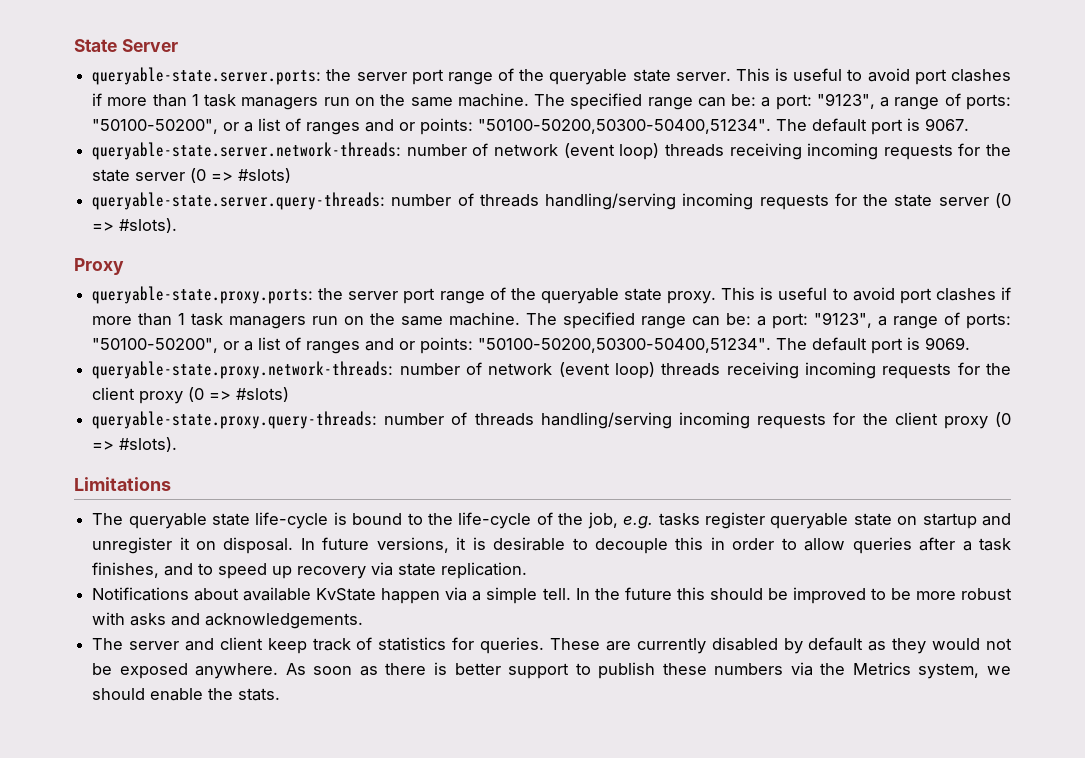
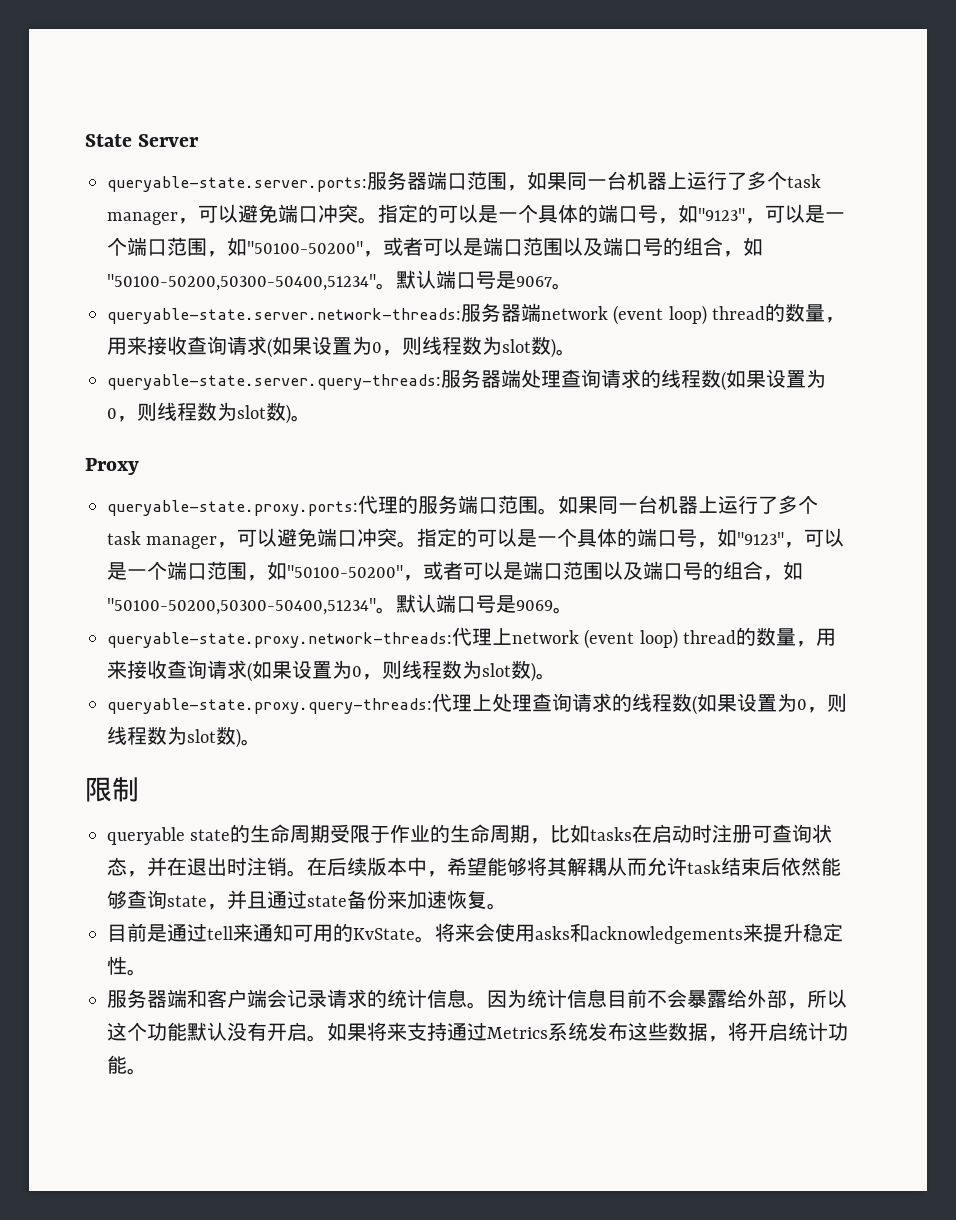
- queryable-state.server.ports: the server port range of the queryable state server. This is useful to avoid port clashes if more than 1 task managers run on the same machine. The specified range can be: a port: "9123", a range of ports: "50100-50200", or a list of ranges and or points: "50100-50200,50300-50400,51234". The default port is 9067.
+ queryable-state.server.ports:服务器端口范围，如果同一台机器上运行了多个task manager，可以避免端口冲突。指定的可以是一个具体的端口号，如"9123"，可以是一个端口范围，如"50100-50200"，或者可以是端口范围以及端口号的组合，如"50100-50200,50300-50400,51234"。默认端口号是9067。
- queryable-state.server.network-threads: number of network (event loop) threads receiving incoming requests for the state server (0 => #slots)
- queryable-state.server.query-threads: number of threads handling/serving incoming requests for the state server (0 => #slots).
+ queryable-state.server.network-threads:服务器端network (event loop) thread的数量，用来接收查询请求(如果设置为0，则线程数为slot数)。
+ queryable-state.server.query-threads:服务器端处理查询请求的线程数(如果设置为0，则线程数为slot数)。
  Proxy
- queryable-state.proxy.ports: the server port range of the queryable state proxy. This is useful to avoid port clashes if more than 1 task managers run on the same machine. The specified range can be: a port: "9123", a range of ports: "50100-50200", or a list of ranges and or points: "50100-50200,50300-50400,51234". The default port is 9069.
+ queryable-state.proxy.ports:代理的服务端口范围。如果同一台机器上运行了多个task manager，可以避免端口冲突。指定的可以是一个具体的端口号，如"9123"，可以是一个端口范围，如"50100-50200"，或者可以是端口范围以及端口号的组合，如"50100-50200,50300-50400,51234"。默认端口号是9069。
- queryable-state.proxy.network-threads: number of network (event loop) threads receiving incoming requests for the client proxy (0 => #slots)
- queryable-state.proxy.query-threads: number of threads handling/serving incoming requests for the client proxy (0 => #slots).
- Limitations
- The queryable state life-cycle is bound to the life-cycle of the job, e.g. tasks register queryable state on startup and unregister it on disposal. In future versions, it is desirable to decouple this in order to allow queries after a task finishes, and to speed up recovery via state replication.
- Notifications about available KvState happen via a simple tell. In the future this should be improved to be more robust with asks and acknowledgements.
- The server and client keep track of statistics for queries. These are currently disabled by default as they would not be exposed anywhere. As soon as there is better support to publish these numbers via the Metrics system, we should enable the stats.
+ queryable-state.proxy.network-threads:代理上network (event loop) thread的数量，用来接收查询请求(如果设置为0，则线程数为slot数)。
+ queryable-state.proxy.query-threads:代理上处理查询请求的线程数(如果设置为0，则线程数为slot数)。
+ 限制
+ queryable state的生命周期受限于作业的生命周期，比如tasks在启动时注册可查询状态，并在退出时注销。在后续版本中，希望能够将其解耦从而允许task结束后依然能够查询state，并且通过state备份来加速恢复。
+ 目前是通过tell来通知可用的KvState。将来会使用asks和acknowledgements来提升稳定性。
+ 服务器端和客户端会记录请求的统计信息。因为统计信息目前不会暴露给外部，所以这个功能默认没有开启。如果将来支持通过Metrics系统发布这些数据，将开启统计功能。

